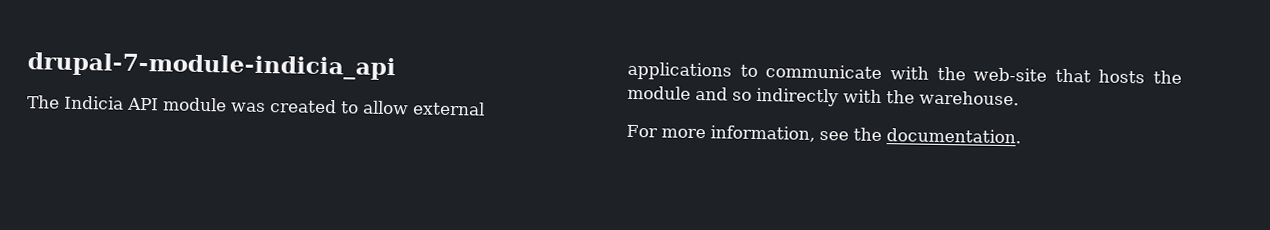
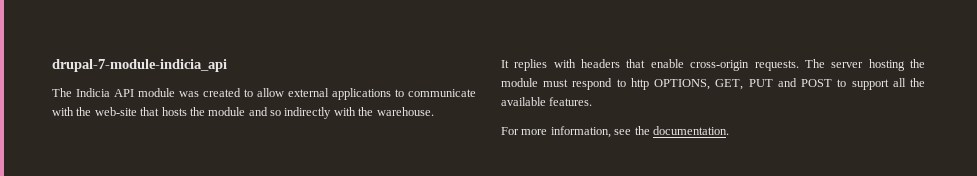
+ It replies with headers that enable cross-origin requests. The server hosting the module must respond to http OPTIONS, GET, PUT and POST to support all the available features.

